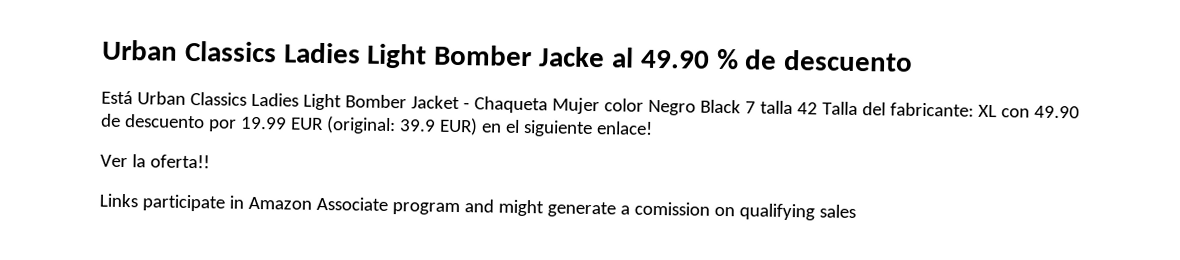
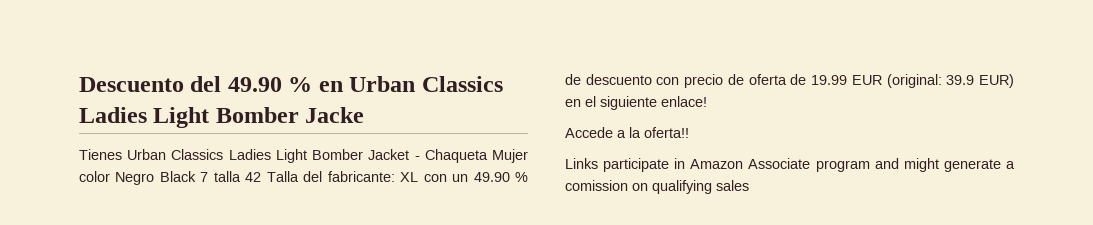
- Urban Classics Ladies Light Bomber Jacke al 49.90 % de descuento
- Está Urban Classics Ladies Light Bomber Jacket - Chaqueta Mujer color Negro Black 7 talla 42 Talla del fabricante: XL con 49.90 de descuento por 19.99 EUR (original: 39.9 EUR) en el siguiente enlace!
+ Descuento del 49.90 % en Urban Classics Ladies Light Bomber Jacke
+ Tienes Urban Classics Ladies Light Bomber Jacket - Chaqueta Mujer color Negro Black 7 talla 42 Talla del fabricante: XL con un 49.90 % de descuento con precio de oferta de 19.99 EUR (original: 39.9 EUR) en el siguiente enlace!
- Ver la oferta!!
+ Accede a la oferta!!

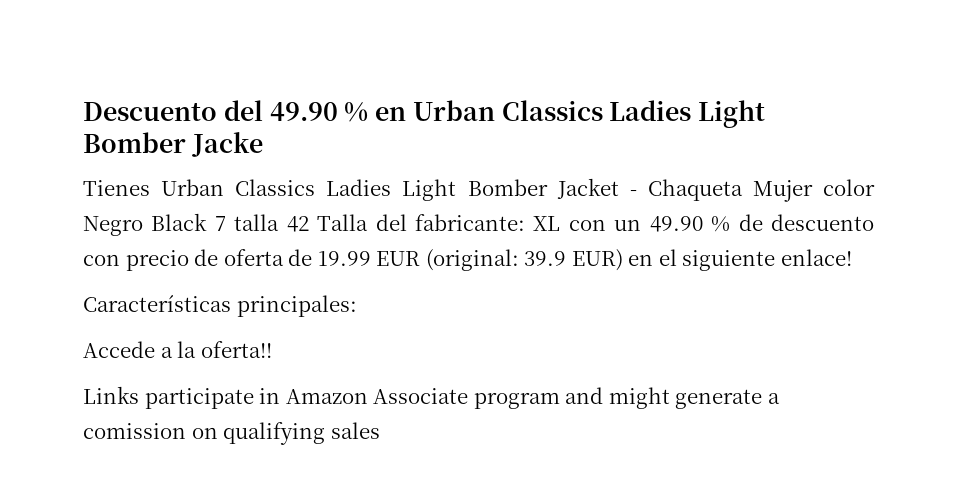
+ Características principales:

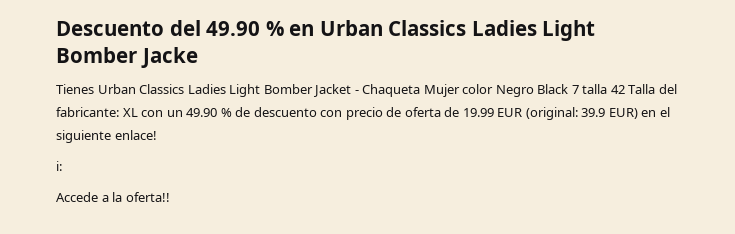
- Características principales:
+ ℹ:
- Links participate in Amazon Associate program and might generate a comission on qualifying sales

